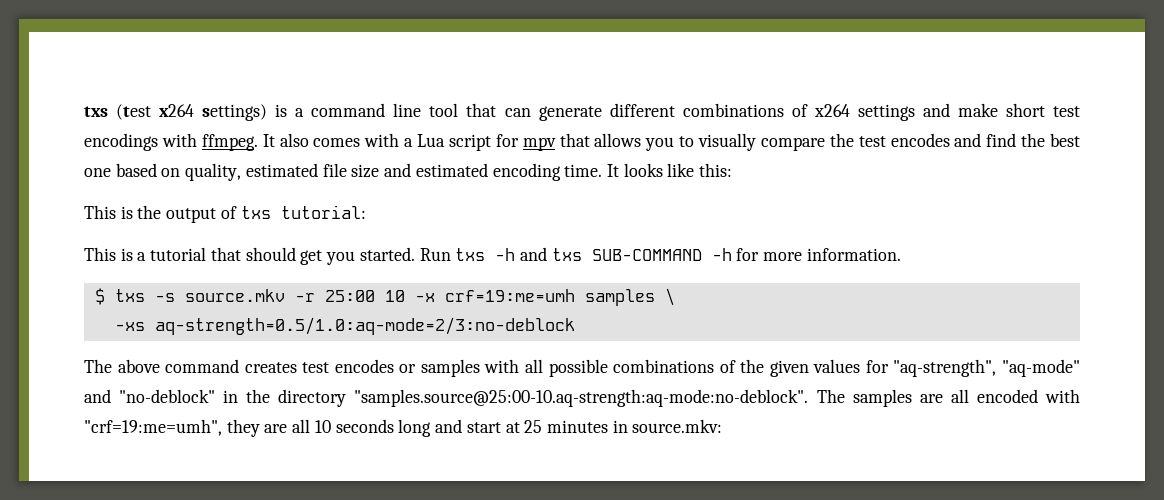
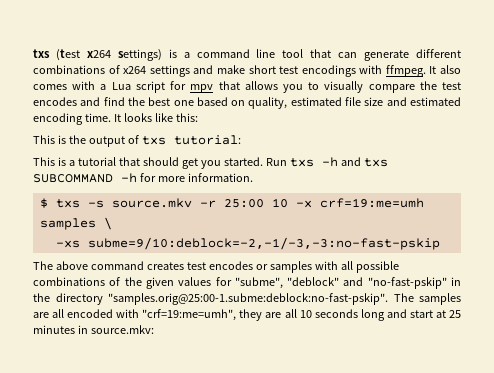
- Run txs -h and txs SUB-COMMAND -h for more information.
+ Run txs -h and txs SUBCOMMAND -h for more information.
- -xs aq-strength=0.5/1.0:aq-mode=2/3:no-deblock
+ -xs subme=9/10:deblock=-2,-1/-3,-3:no-fast-pskip
- The above command creates test encodes or samples with all possible combinations of the given values for "aq-strength", "aq-mode" and "no-deblock" in the directory "samples.source@25:00-10.aq-strength:aq-mode:no-deblock". The samples are all encoded with "crf=19:me=umh", they are all 10 seconds long and start at 25 minutes in source.mkv:
+ The above command creates test encodes or samples with all possible combinations of the given values for "subme", "deblock" and "no-fast-pskip" in the directory "samples.orig@25:00-1.subme:deblock:no-fast-pskip". The samples are all encoded with "crf=19:me=umh", they are all 10 seconds long and start at 25 minutes in source.mkv:

